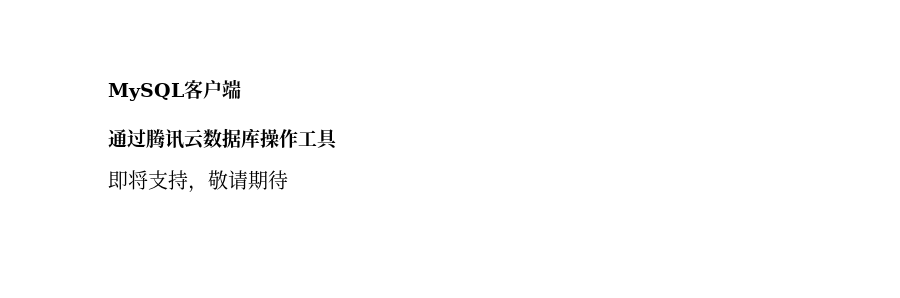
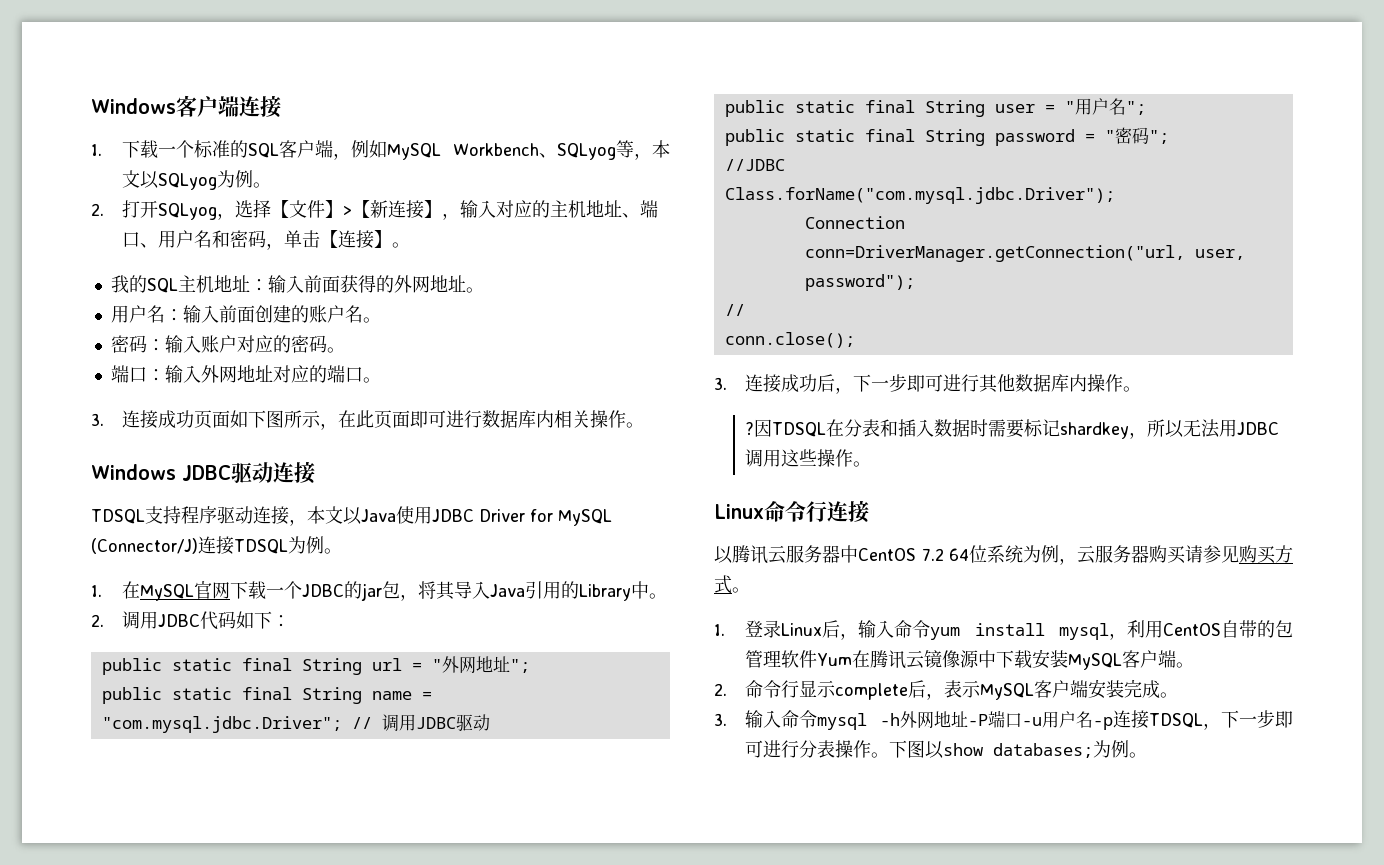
- MySQL客户端
- 通过腾讯云数据库操作工具
- 即将支持，敬请期待
+ Windows客户端连接
+ 1.下载一个标准的SQL客户端，例如MySQL Workbench、SQLyog等，本文以SQLyog为例。
+ 2.打开SQLyog，选择【文件】>【新连接】，输入对应的主机地址、端口、用户名和密码，单击【连接】。
+ 我的SQL主机地址：输入前面获得的外网地址。
+ 用户名：输入前面创建的账户名。
+ 密码：输入账户对应的密码。
+ 端口：输入外网地址对应的端口。
+ 3.连接成功页面如下图所示，在此页面即可进行数据库内相关操作。
+ Windows JDBC驱动连接
+ TDSQL支持程序驱动连接，本文以Java使用JDBC Driver for MySQL (Connector/J)连接TDSQL为例。
+ 1.在MySQL官网下载一个JDBC的jar包，将其导入Java引用的Library中。
+ 2.调用JDBC代码如下：
+ public static final String url = "外网地址";
+ public static final String name = "com.mysql.jdbc.Driver"; // 调用JDBC驱动
+ public static final String user = "用户名";
+ public static final String password = "密码";
+ //JDBC
+ Class.forName("com.mysql.jdbc.Driver");
+ Connection conn=DriverManager.getConnection("url, user, password");
+ //
+ conn.close();
+ 3.连接成功后，下一步即可进行其他数据库内操作。
+ ?因TDSQL在分表和插入数据时需要标记shardkey，所以无法用JDBC调用这些操作。
+ Linux命令行连接
+ 以腾讯云服务器中CentOS 7.2 64位系统为例，云服务器购买请参见购买方式。
+ 1.登录Linux后，输入命令yum install mysql，利用CentOS自带的包管理软件Yum在腾讯云镜像源中下载安装MySQL客户端。
+ 2.命令行显示complete后，表示MySQL客户端安装完成。
+ 3.输入命令mysql -h外网地址-P端口-u用户名-p连接TDSQL，下一步即可进行分表操作。下图以show databases;为例。

